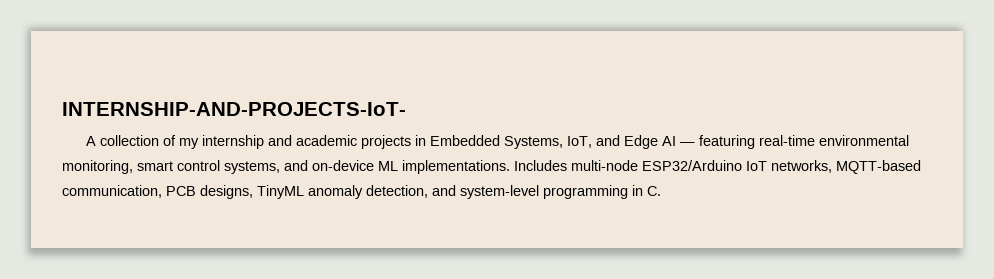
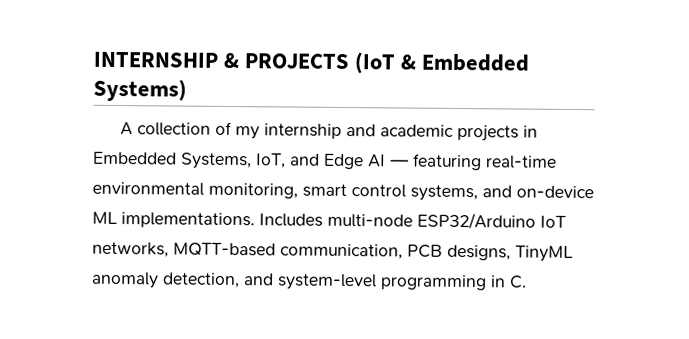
- INTERNSHIP-AND-PROJECTS-IoT-
+ INTERNSHIP & PROJECTS (IoT & Embedded Systems)

